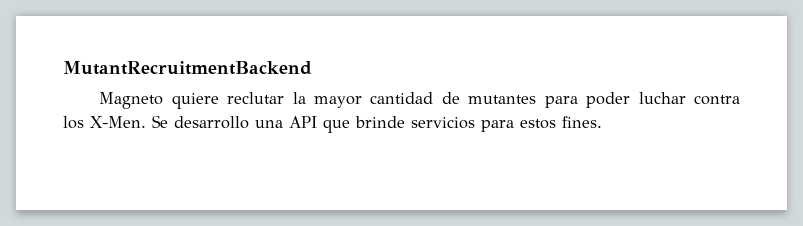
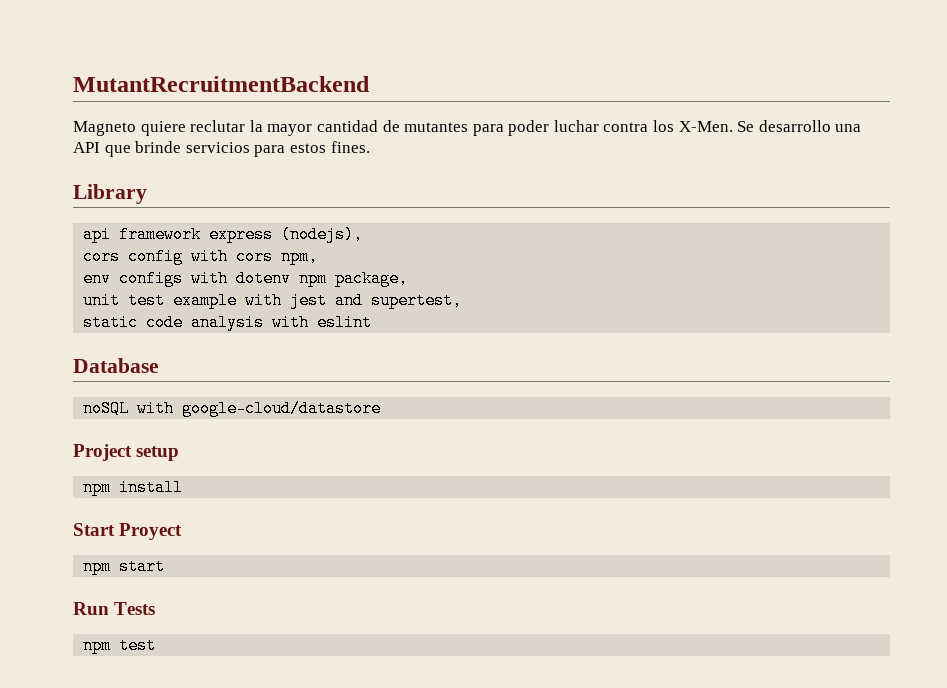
+ Library
+ api framework express (nodejs),
+ cors config with cors npm,
+ env configs with dotenv npm package,
+ unit test example with jest and supertest,
+ static code analysis with eslint
+ Database
+ noSQL with google-cloud/datastore
+ Project setup
+ npm install
+ Start Proyect
+ npm start
+ Run Tests
+ npm test

